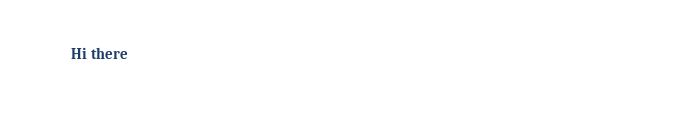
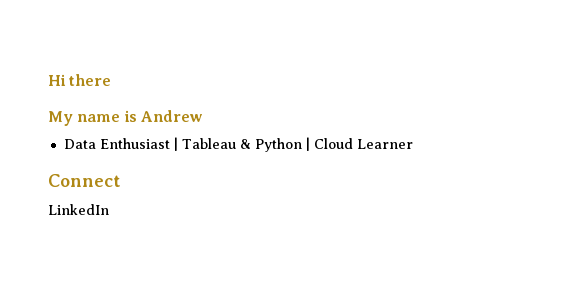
+ My name is Andrew
+ Data Enthusiast | Tableau & Python | Cloud Learner
+ Connect
+ LinkedIn

